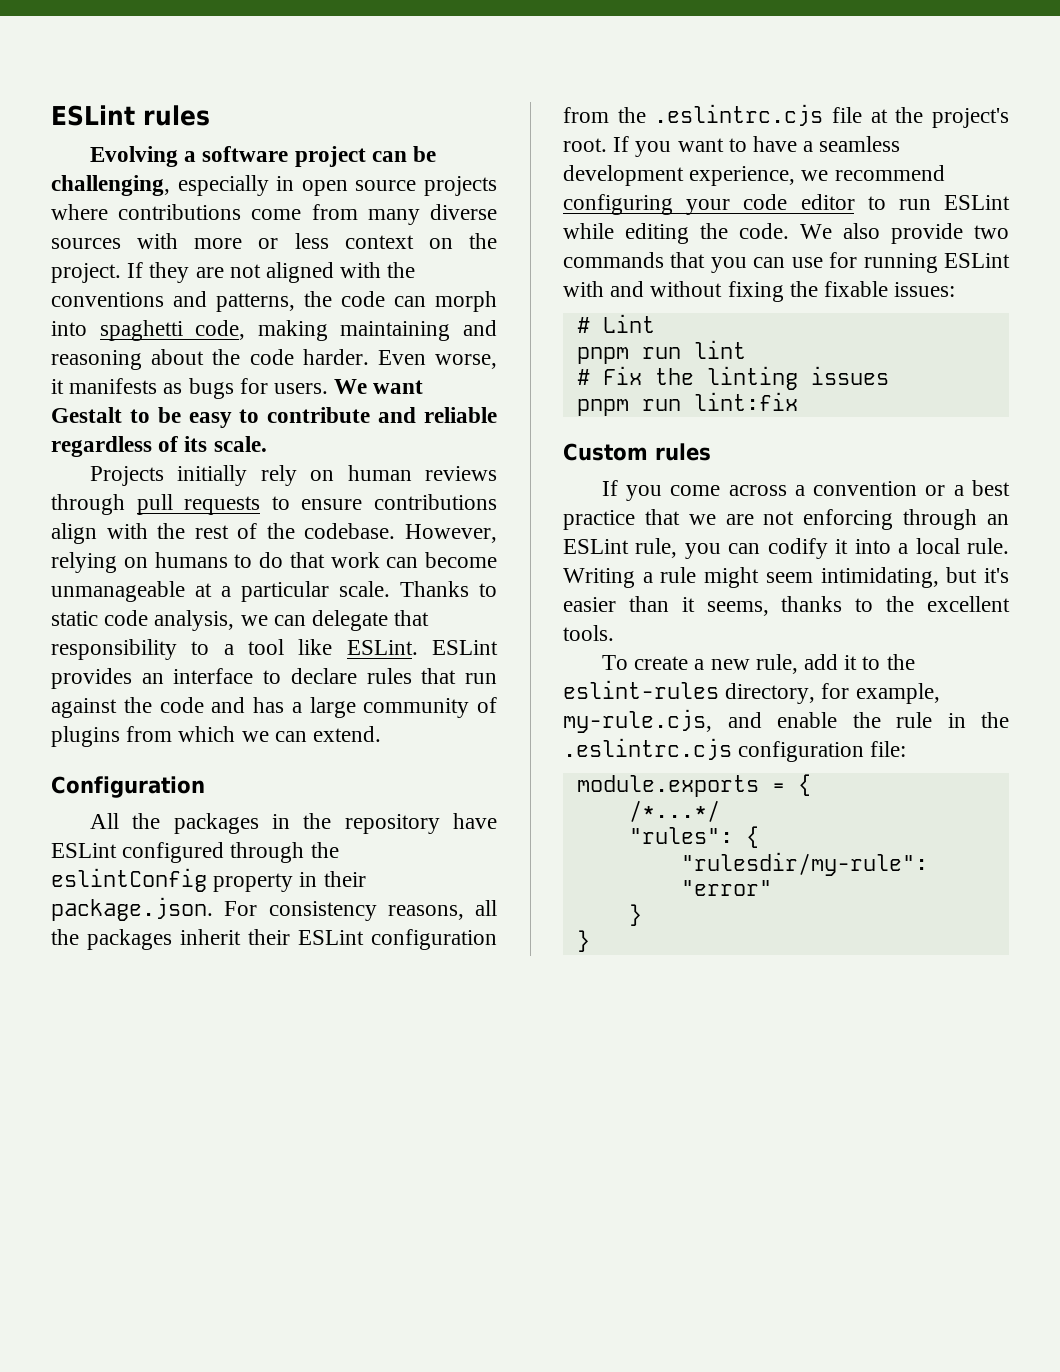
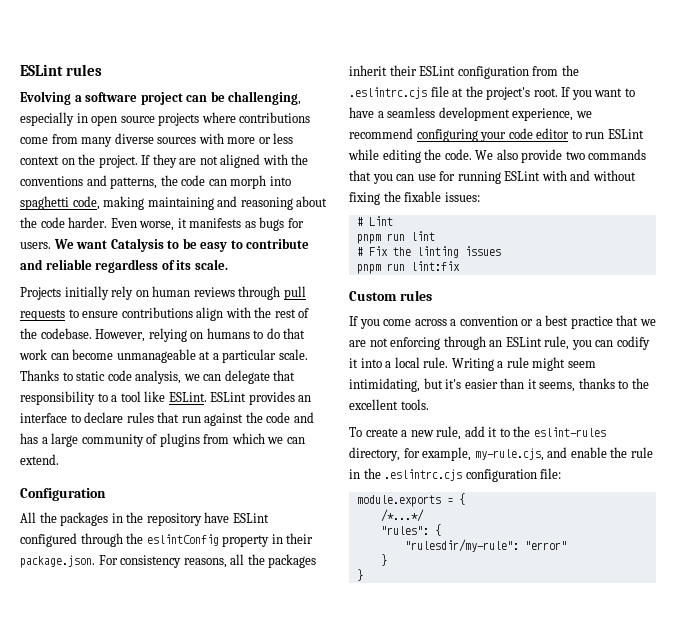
- We want Gestalt to be easy to contribute and reliable regardless of its scale.
+ We want Catalysis to be easy to contribute and reliable regardless of its scale.

